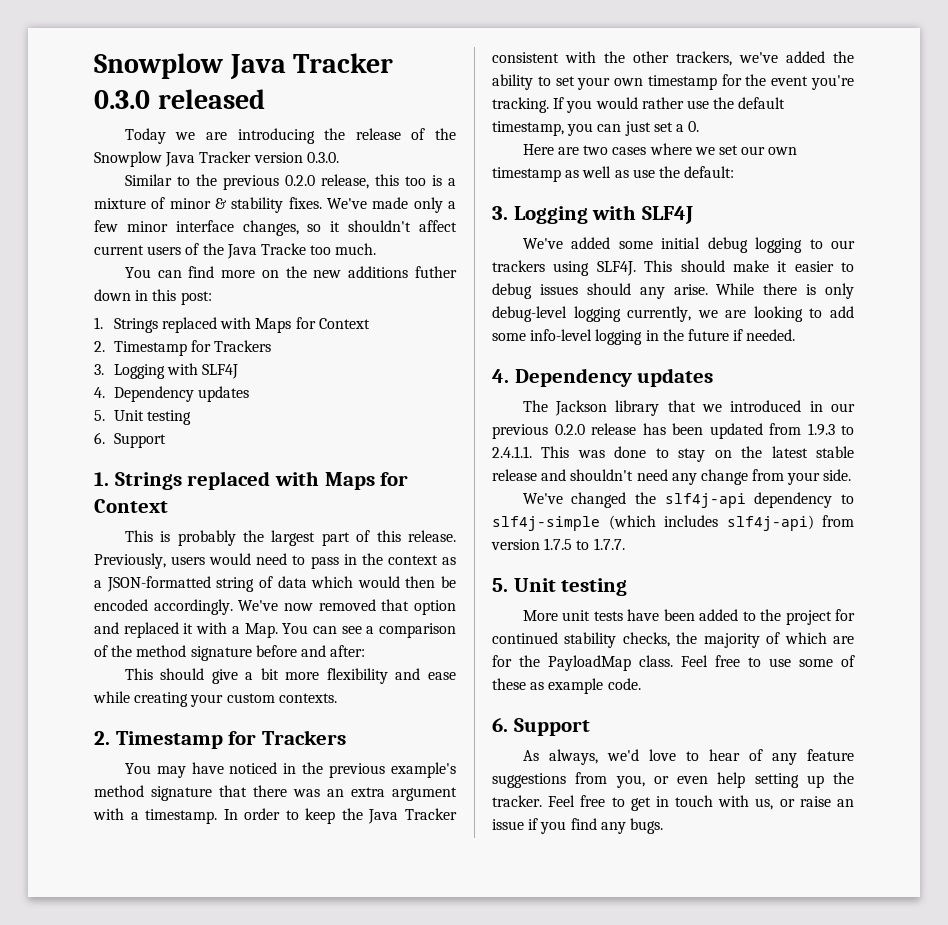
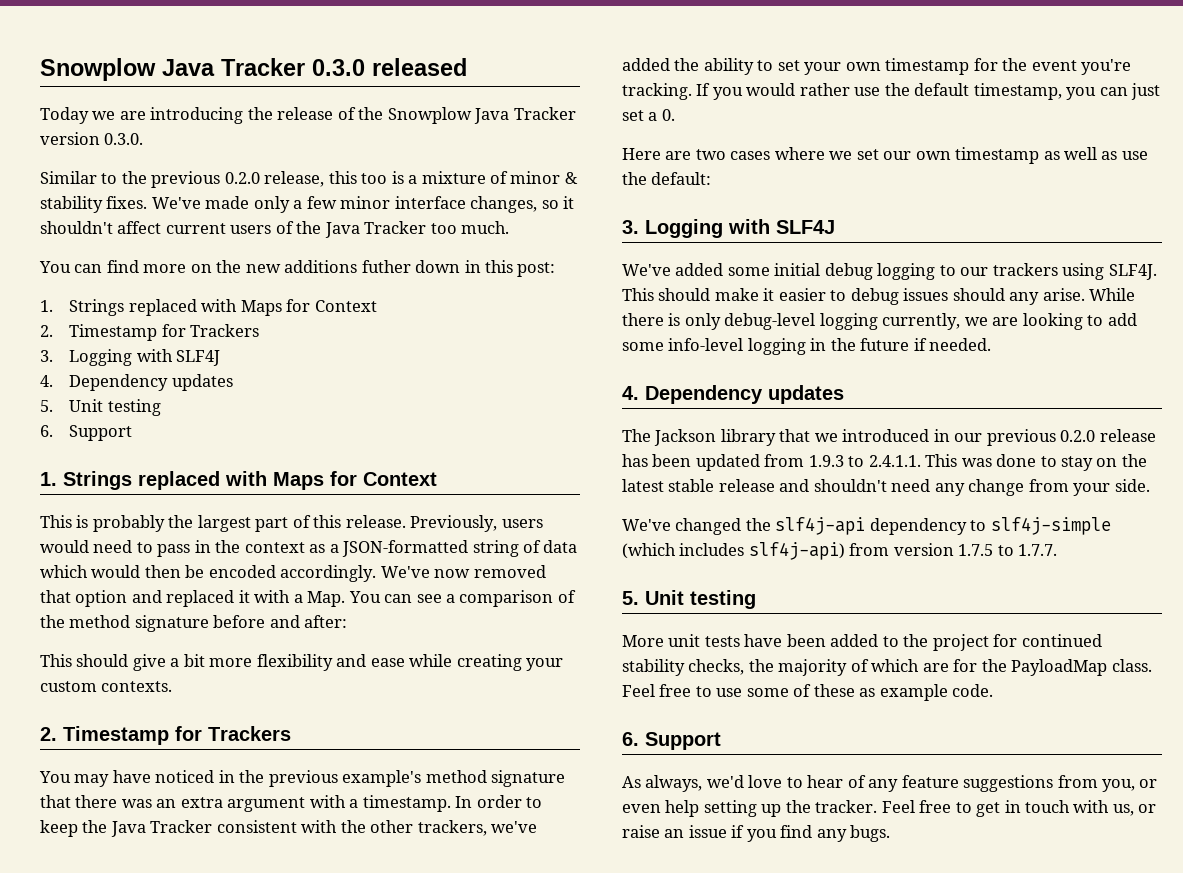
- We've made only a few minor interface changes, so it shouldn't affect current users of the Java Tracke too much.
+ We've made only a few minor interface changes, so it shouldn't affect current users of the Java Tracker too much.

